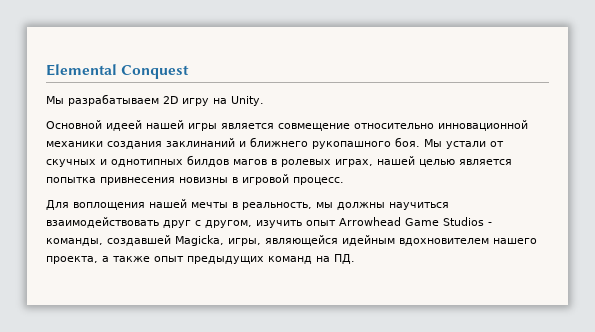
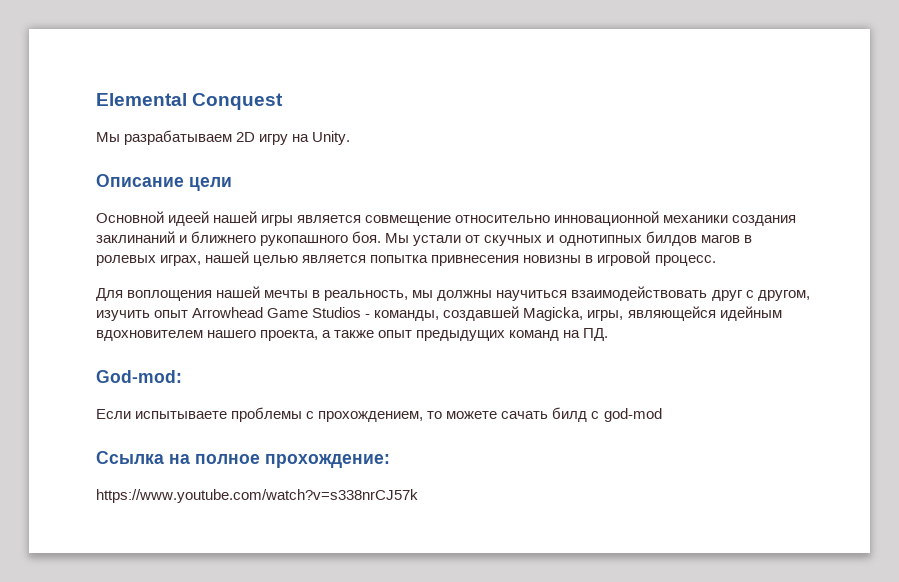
+ Описание цели
+ God-mod:
+ Если испытываете проблемы с прохождением, то можете сачать билд с god-mod
+ Ссылка на полное прохождение:
+ https://www.youtube.com/watch?v=s338nrCJ57k

